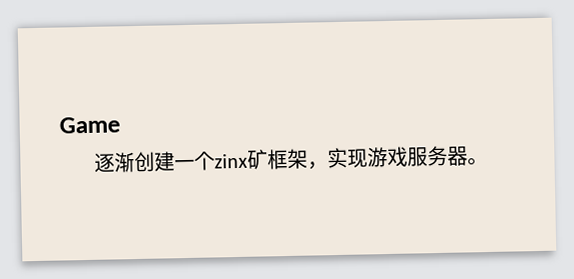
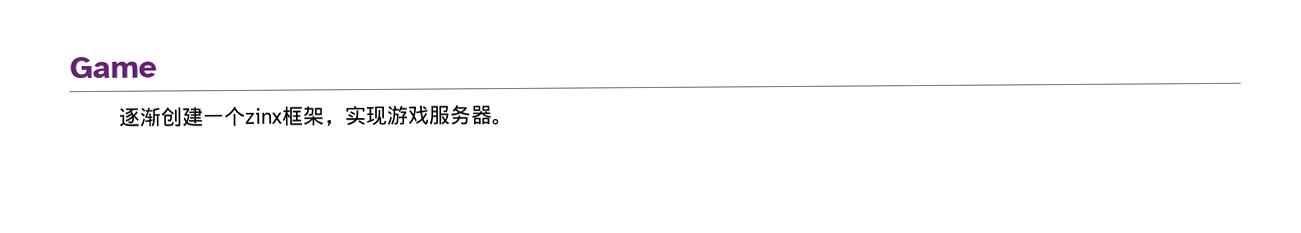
- 逐渐创建一个zinx矿框架，实现游戏服务器。
+ 逐渐创建一个zinx框架，实现游戏服务器。

